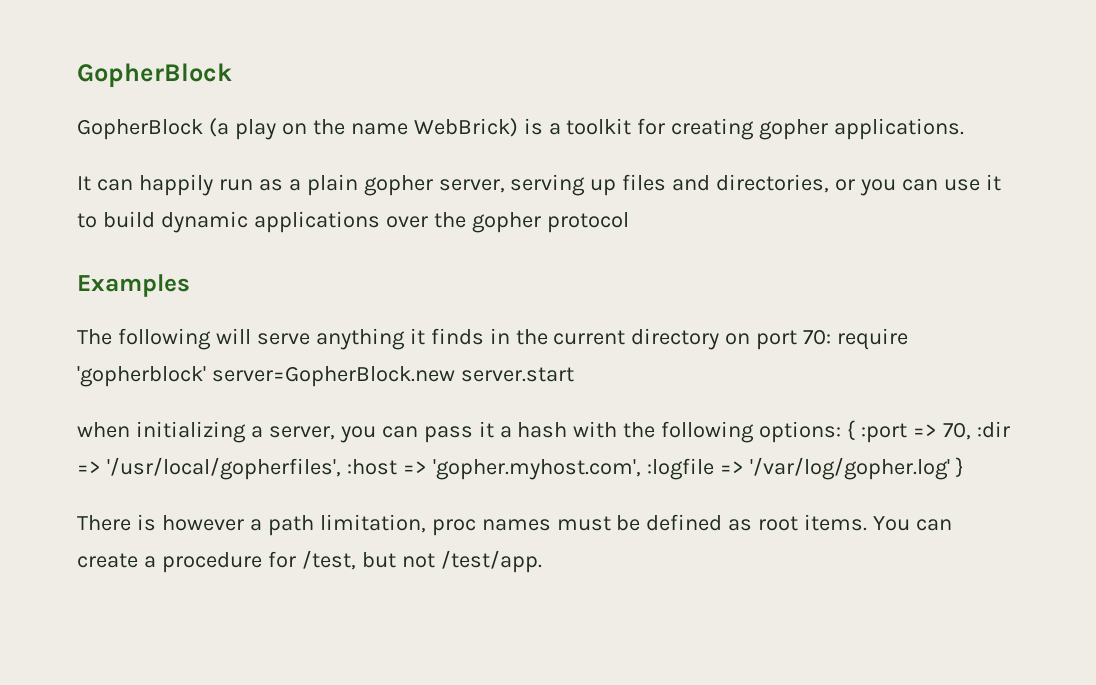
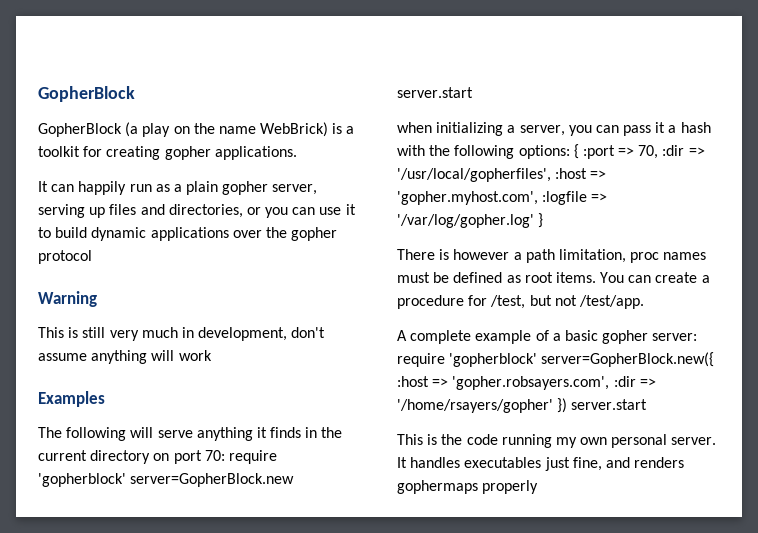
+ Warning
+ This is still very much in development, don't assume anything will work
+ A complete example of a basic gopher server: require 'gopherblock' server=GopherBlock.new({ :host => 'gopher.robsayers.com', :dir => '/home/rsayers/gopher' }) server.start
+ This is the code running my own personal server. It handles executables just fine, and renders gophermaps properly

